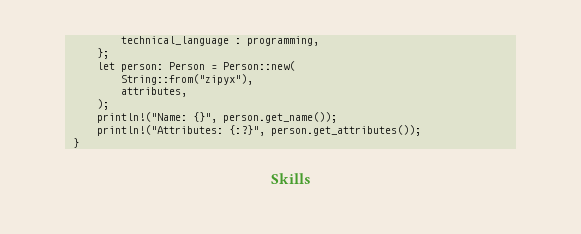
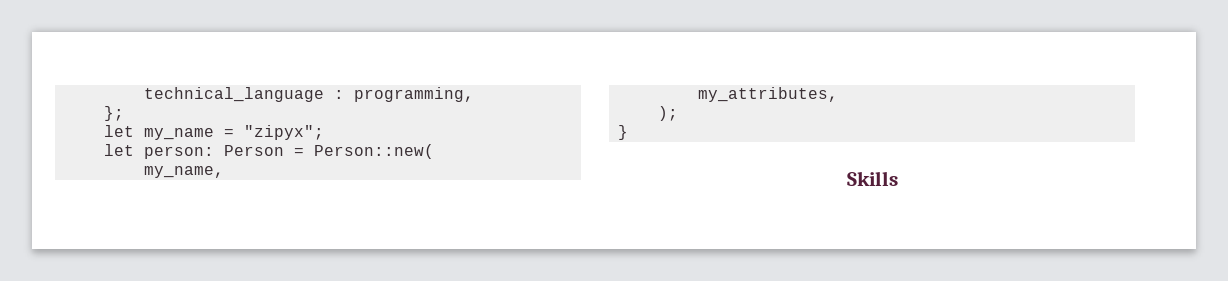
+ let my_name = "zipyx";
- String::from("zipyx"),
- attributes,
+ my_name,
+ my_attributes,
- println!("Name: {}", person.get_name());
- println!("Attributes: {:?}", person.get_attributes());

